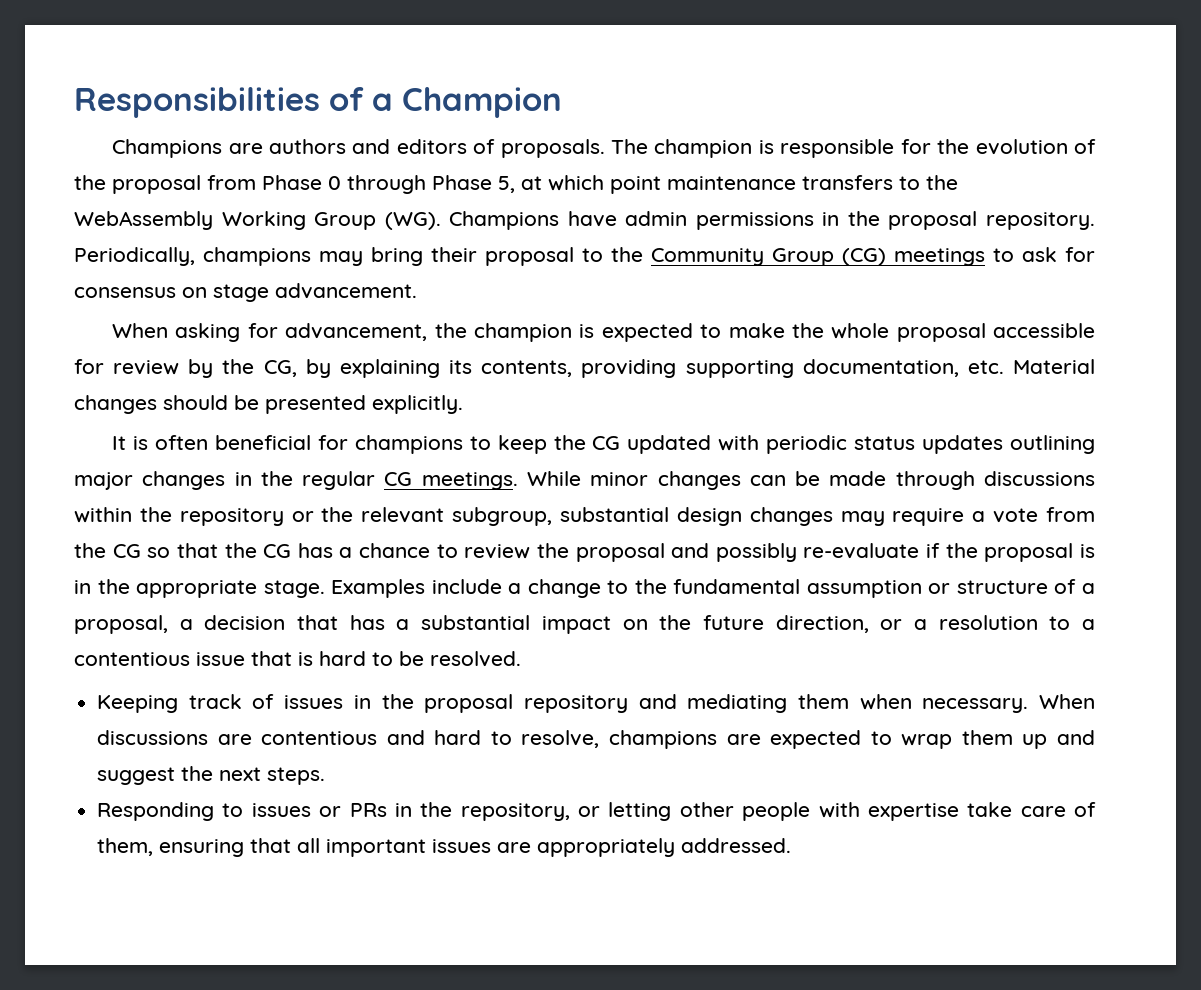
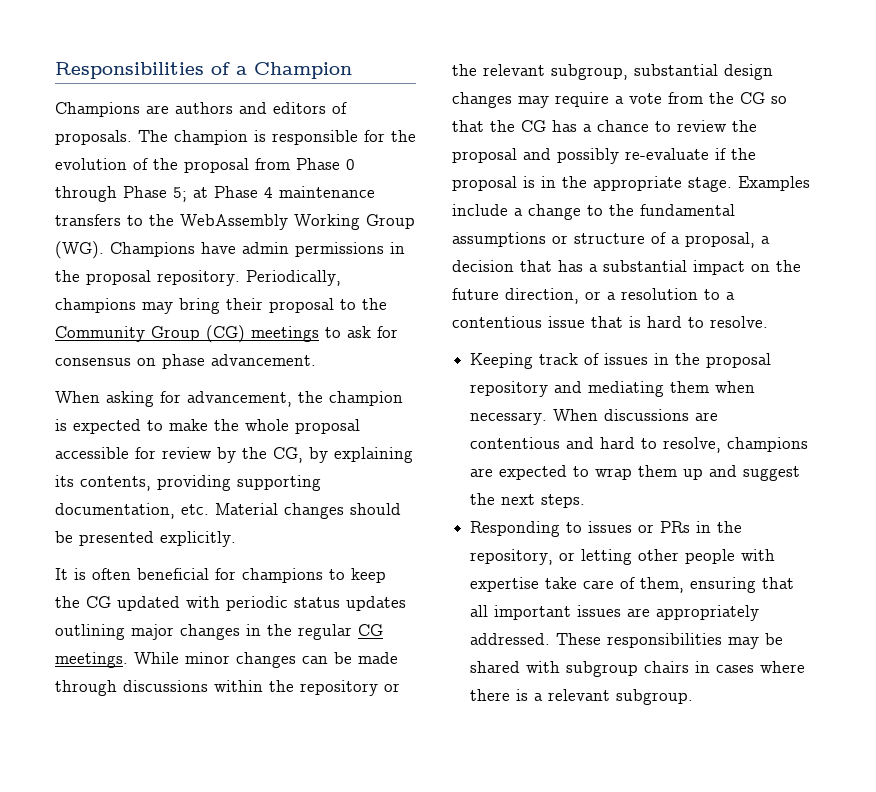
- The champion is responsible for the evolution of the proposal from Phase 0 through Phase 5, at which point maintenance transfers to the WebAssembly Working Group (WG). Champions have admin permissions in the proposal repository.
+ The champion is responsible for the evolution of the proposal from Phase 0 through Phase 5; at Phase 4 maintenance transfers to the WebAssembly Working Group (WG). Champions have admin permissions in the proposal repository.
- Periodically, champions may bring their proposal to the Community Group (CG) meetings to ask for consensus on stage advancement.
+ Periodically, champions may bring their proposal to the Community Group (CG) meetings to ask for consensus on phase advancement.
- Examples include a change to the fundamental assumption or structure of a proposal, a decision that has a substantial impact on the future direction, or a resolution to a contentious issue that is hard to be resolved.
+ Examples include a change to the fundamental assumptions or structure of a proposal, a decision that has a substantial impact on the future direction, or a resolution to a contentious issue that is hard to resolve.
+ These responsibilities may be shared with subgroup chairs in cases where there is a relevant subgroup.

